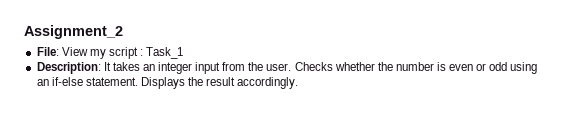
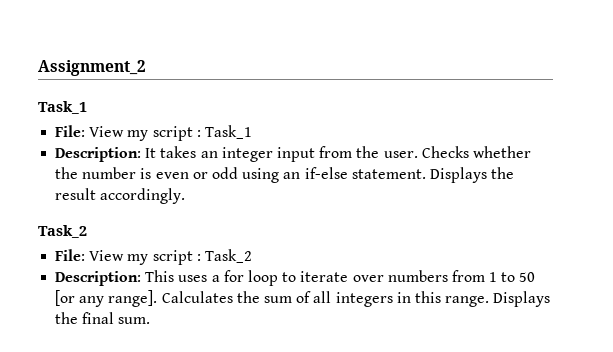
  Assignment_2
+ Task_1
  Displays the result accordingly.
+ Task_2
+ File: View my script : Task_2
+ Description: This uses a for loop to iterate over numbers from 1 to 50 [or any range]. Calculates the sum of all integers in this range. Displays the final sum.

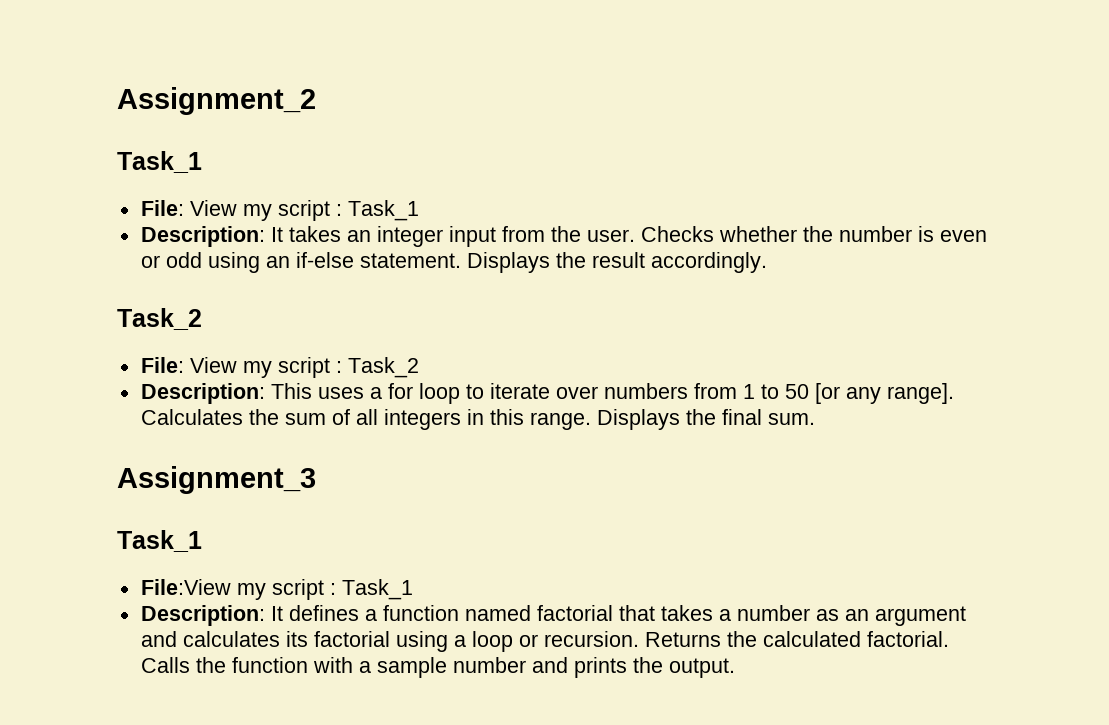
+ Assignment_3
+ Task_1
+ File:View my script : Task_1
+ Description: It defines a function named factorial that takes a number as an argument and calculates its factorial using a loop or recursion. Returns the calculated factorial. Calls the function with a sample number and prints the output.

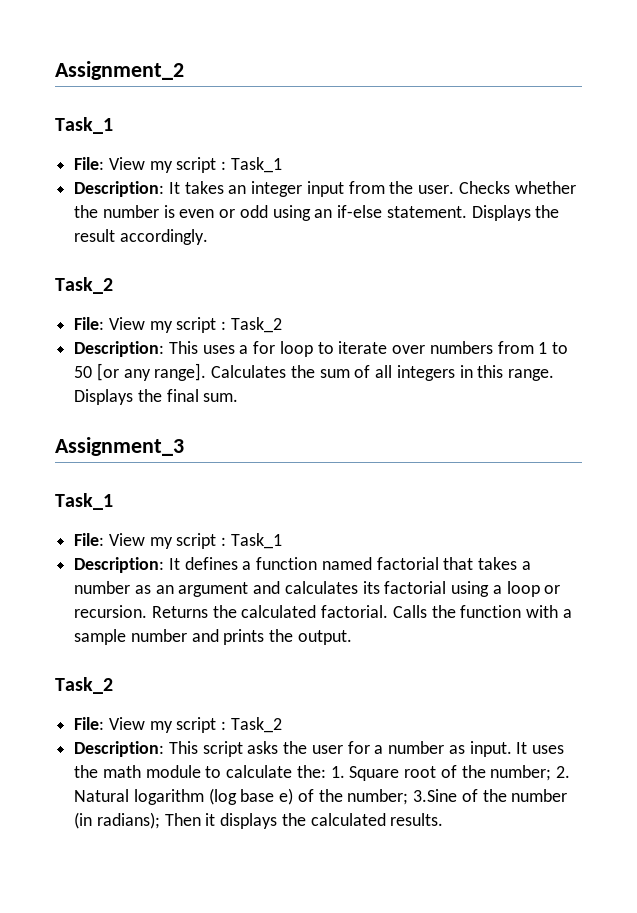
  Assignment_3
  Task_1
- File:View my script : Task_1
+ File: View my script : Task_1
  Calls the function with a sample number and prints the output.
+ Task_2
+ File: View my script : Task_2
+ Description: This script asks the user for a number as input. It uses the math module to calculate the: 1. Square root of the number; 2. Natural logarithm (log base e) of the number; 3.Sine of the number (in radians); Then it displays the calculated results.

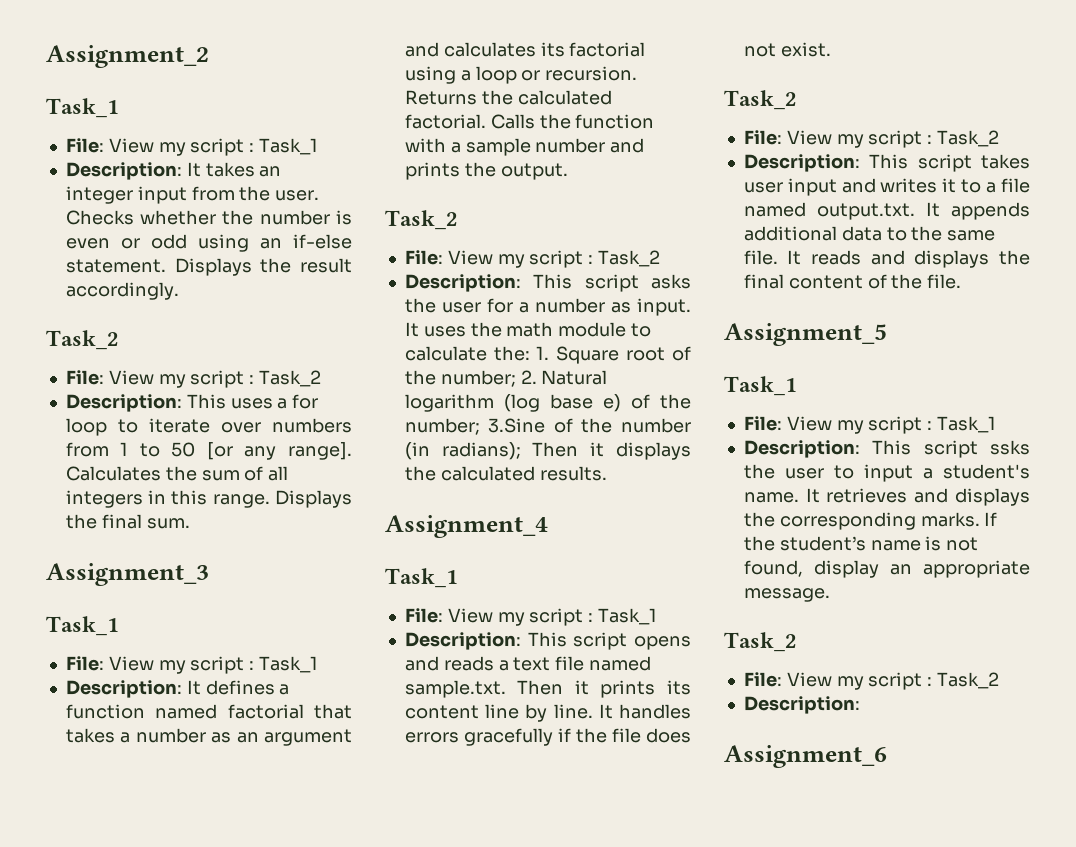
+ Assignment_4
+ Task_1
+ File: View my script : Task_1
+ Description: This script opens and reads a text file named sample.txt. Then it prints its content line by line. It handles errors gracefully if the file does not exist.
+ Task_2
+ File: View my script : Task_2
+ Description: This script takes user input and writes it to a file named output.txt. It appends additional data to the same file. It reads and displays the final content of the file.
+ Assignment_5
+ Task_1
+ File: View my script : Task_1
+ Description: This script ssks the user to input a student's name. It retrieves and displays the corresponding marks. If the student’s name is not found, display an appropriate message.
+ Task_2
+ File: View my script : Task_2
+ Description:
+ Assignment_6

